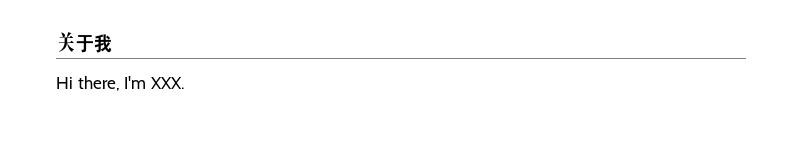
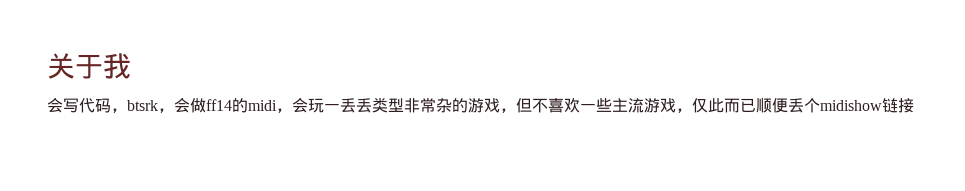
- Hi there, I'm XXX.
+ 会写代码，btsrk，会做ff14的midi，会玩一丢丢类型非常杂的游戏，但不喜欢一些主流游戏，仅此而已顺便丢个midishow链接

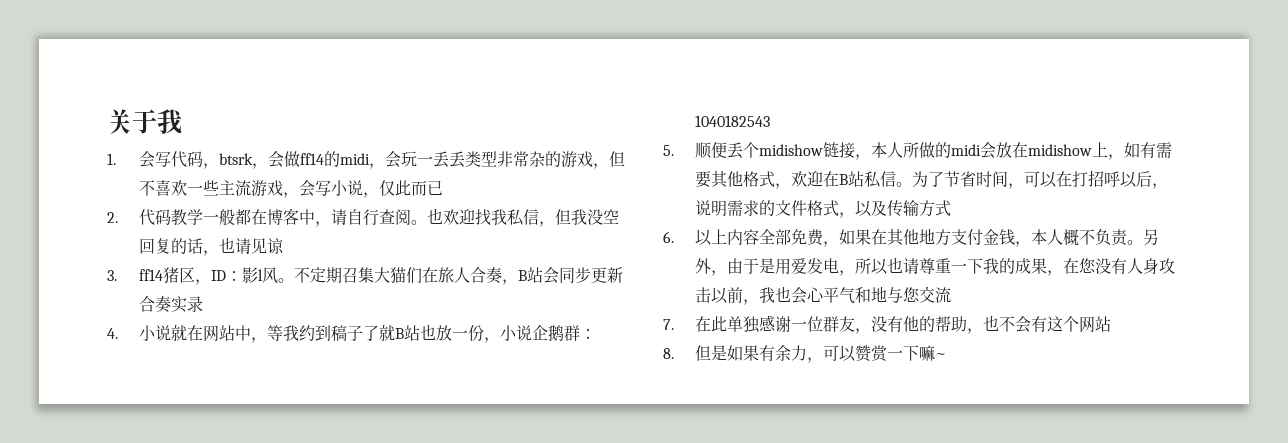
- 会写代码，btsrk，会做ff14的midi，会玩一丢丢类型非常杂的游戏，但不喜欢一些主流游戏，仅此而已顺便丢个midishow链接
+ 1.会写代码，btsrk，会做ff14的midi，会玩一丢丢类型非常杂的游戏，但不喜欢一些主流游戏，会写小说，仅此而已
+ 2.代码教学一般都在博客中，请自行查阅。也欢迎找我私信，但我没空回复的话，也请见谅
+ 3. ff14猪区，ID：影l风。不定期召集大猫们在旅人合奏，B站会同步更新合奏实录
+ 4.小说就在网站中，等我约到稿子了就B站也放一份，小说企鹅群：1040182543
+ 5.顺便丢个midishow链接，本人所做的midi会放在midishow上，如有需要其他格式，欢迎在B站私信。为了节省时间，可以在打招呼以后，说明需求的文件格式，以及传输方式
+ 6.以上内容全部免费，如果在其他地方支付金钱，本人概不负责。另外，由于是用爱发电，所以也请尊重一下我的成果，在您没有人身攻击以前，我也会心平气和地与您交流
+ 7.在此单独感谢一位群友，没有他的帮助，也不会有这个网站
+ 8.但是如果有余力，可以赞赏一下嘛~

